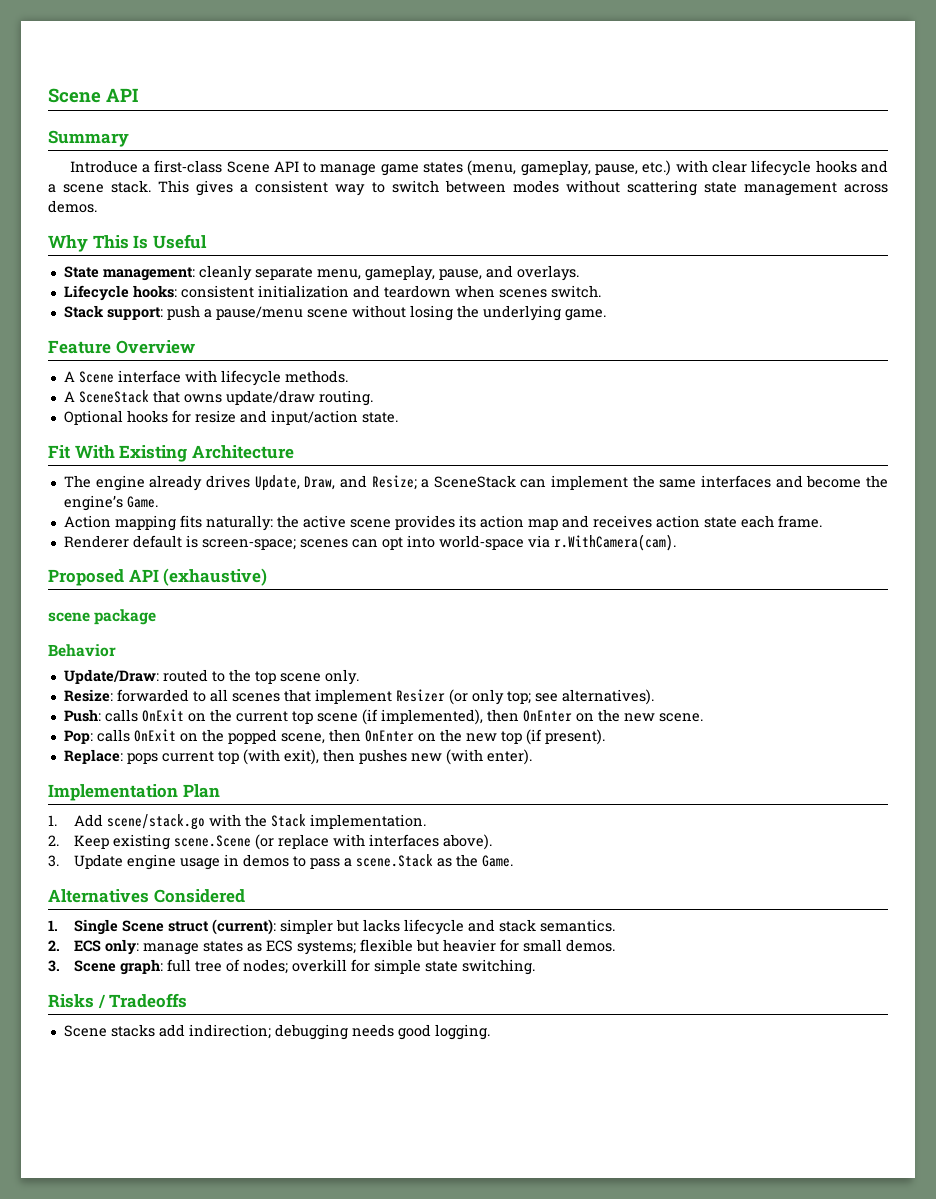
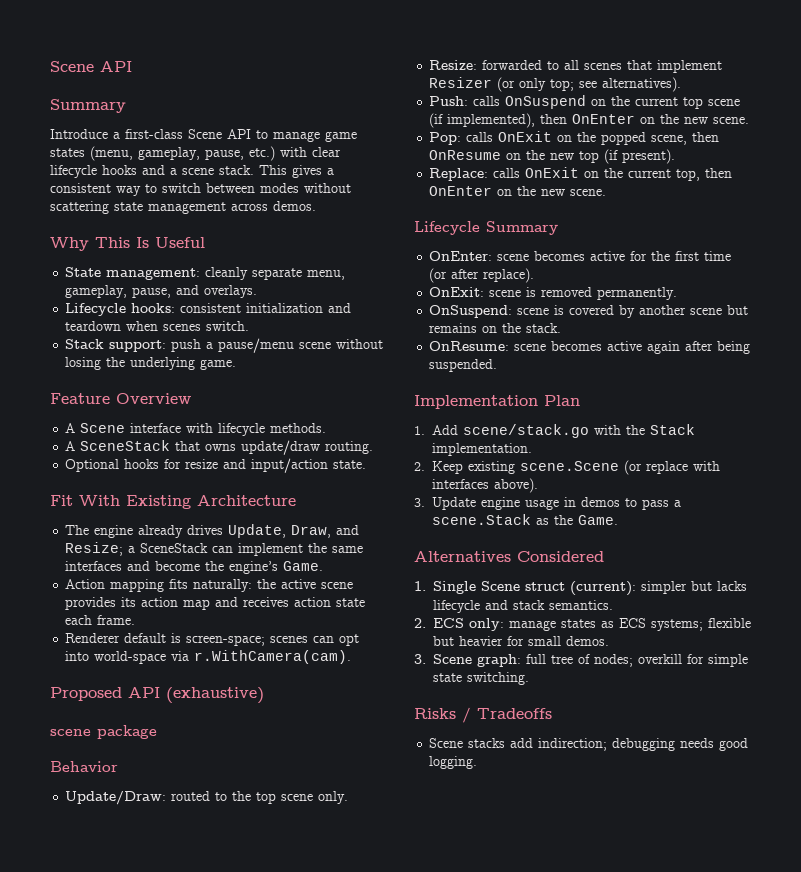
- Push: calls OnExit on the current top scene (if implemented), then OnEnter on the new scene.
+ Push: calls OnSuspend on the current top scene (if implemented), then OnEnter on the new scene.
- Pop: calls OnExit on the popped scene, then OnEnter on the new top (if present).
+ Pop: calls OnExit on the popped scene, then OnResume on the new top (if present).
- Replace: pops current top (with exit), then pushes new (with enter).
+ Replace: calls OnExit on the current top, then OnEnter on the new scene.
+ Lifecycle Summary
+ OnEnter: scene becomes active for the first time (or after replace).
+ OnExit: scene is removed permanently.
+ OnSuspend: scene is covered by another scene but remains on the stack.
+ OnResume: scene becomes active again after being suspended.

